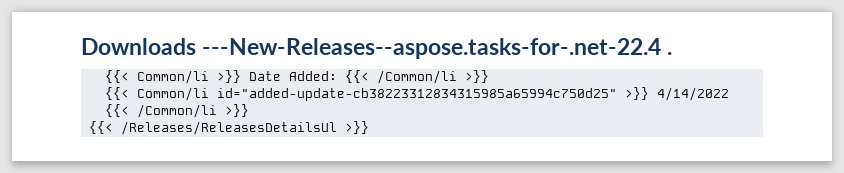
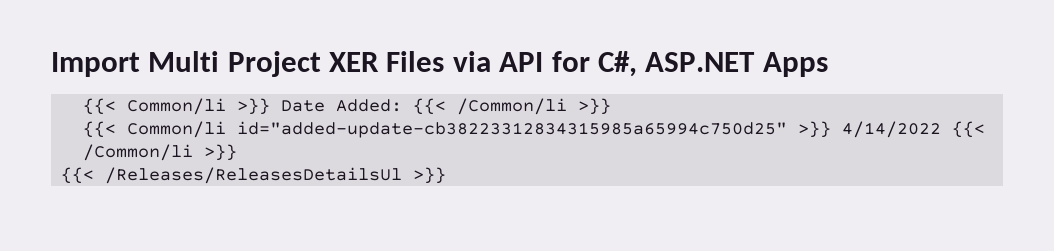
- Downloads ---New-Releases--aspose.tasks-for-.net-22.4 .
+ Import Multi Project XER Files via API for C#, ASP.NET Apps

